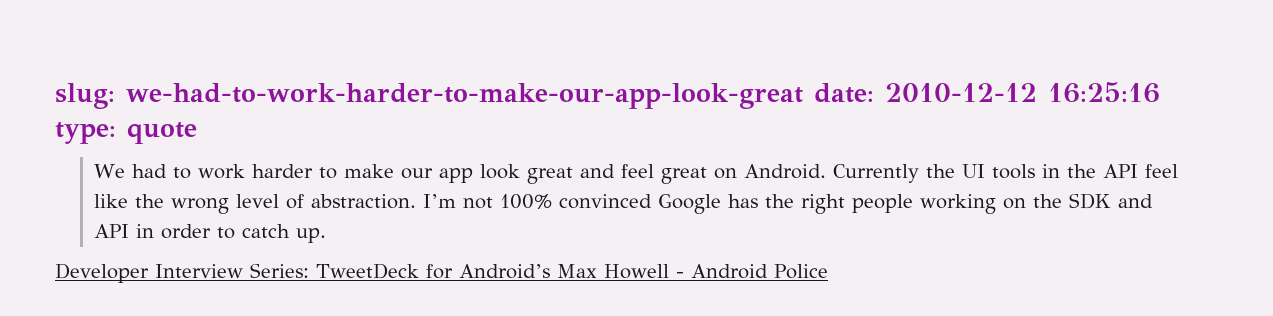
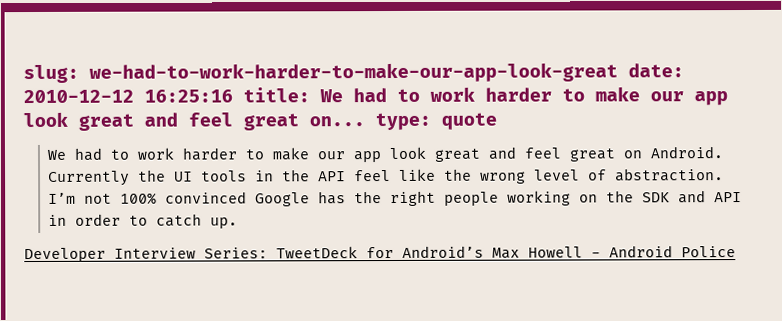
- slug: we-had-to-work-harder-to-make-our-app-look-great date: 2010-12-12 16:25:16 type: quote
+ slug: we-had-to-work-harder-to-make-our-app-look-great date: 2010-12-12 16:25:16 title: We had to work harder to make our app look great and feel great on... type: quote

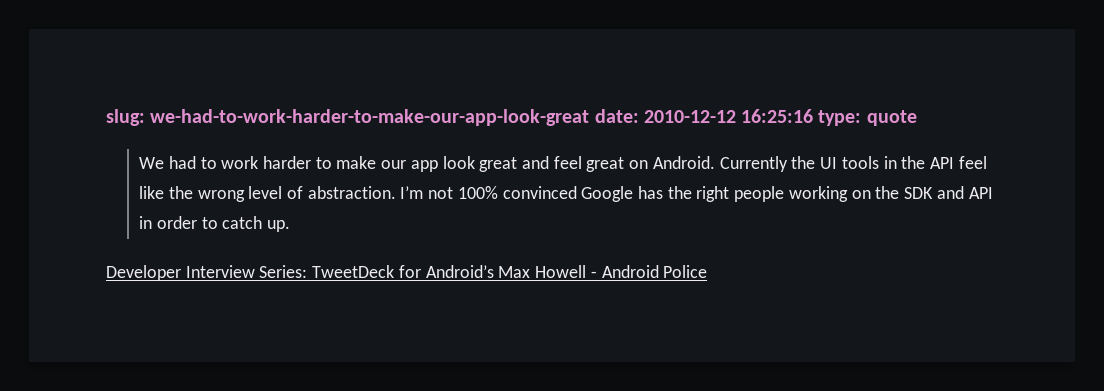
- slug: we-had-to-work-harder-to-make-our-app-look-great date: 2010-12-12 16:25:16 title: We had to work harder to make our app look great and feel great on... type: quote
+ slug: we-had-to-work-harder-to-make-our-app-look-great date: 2010-12-12 16:25:16 type: quote

